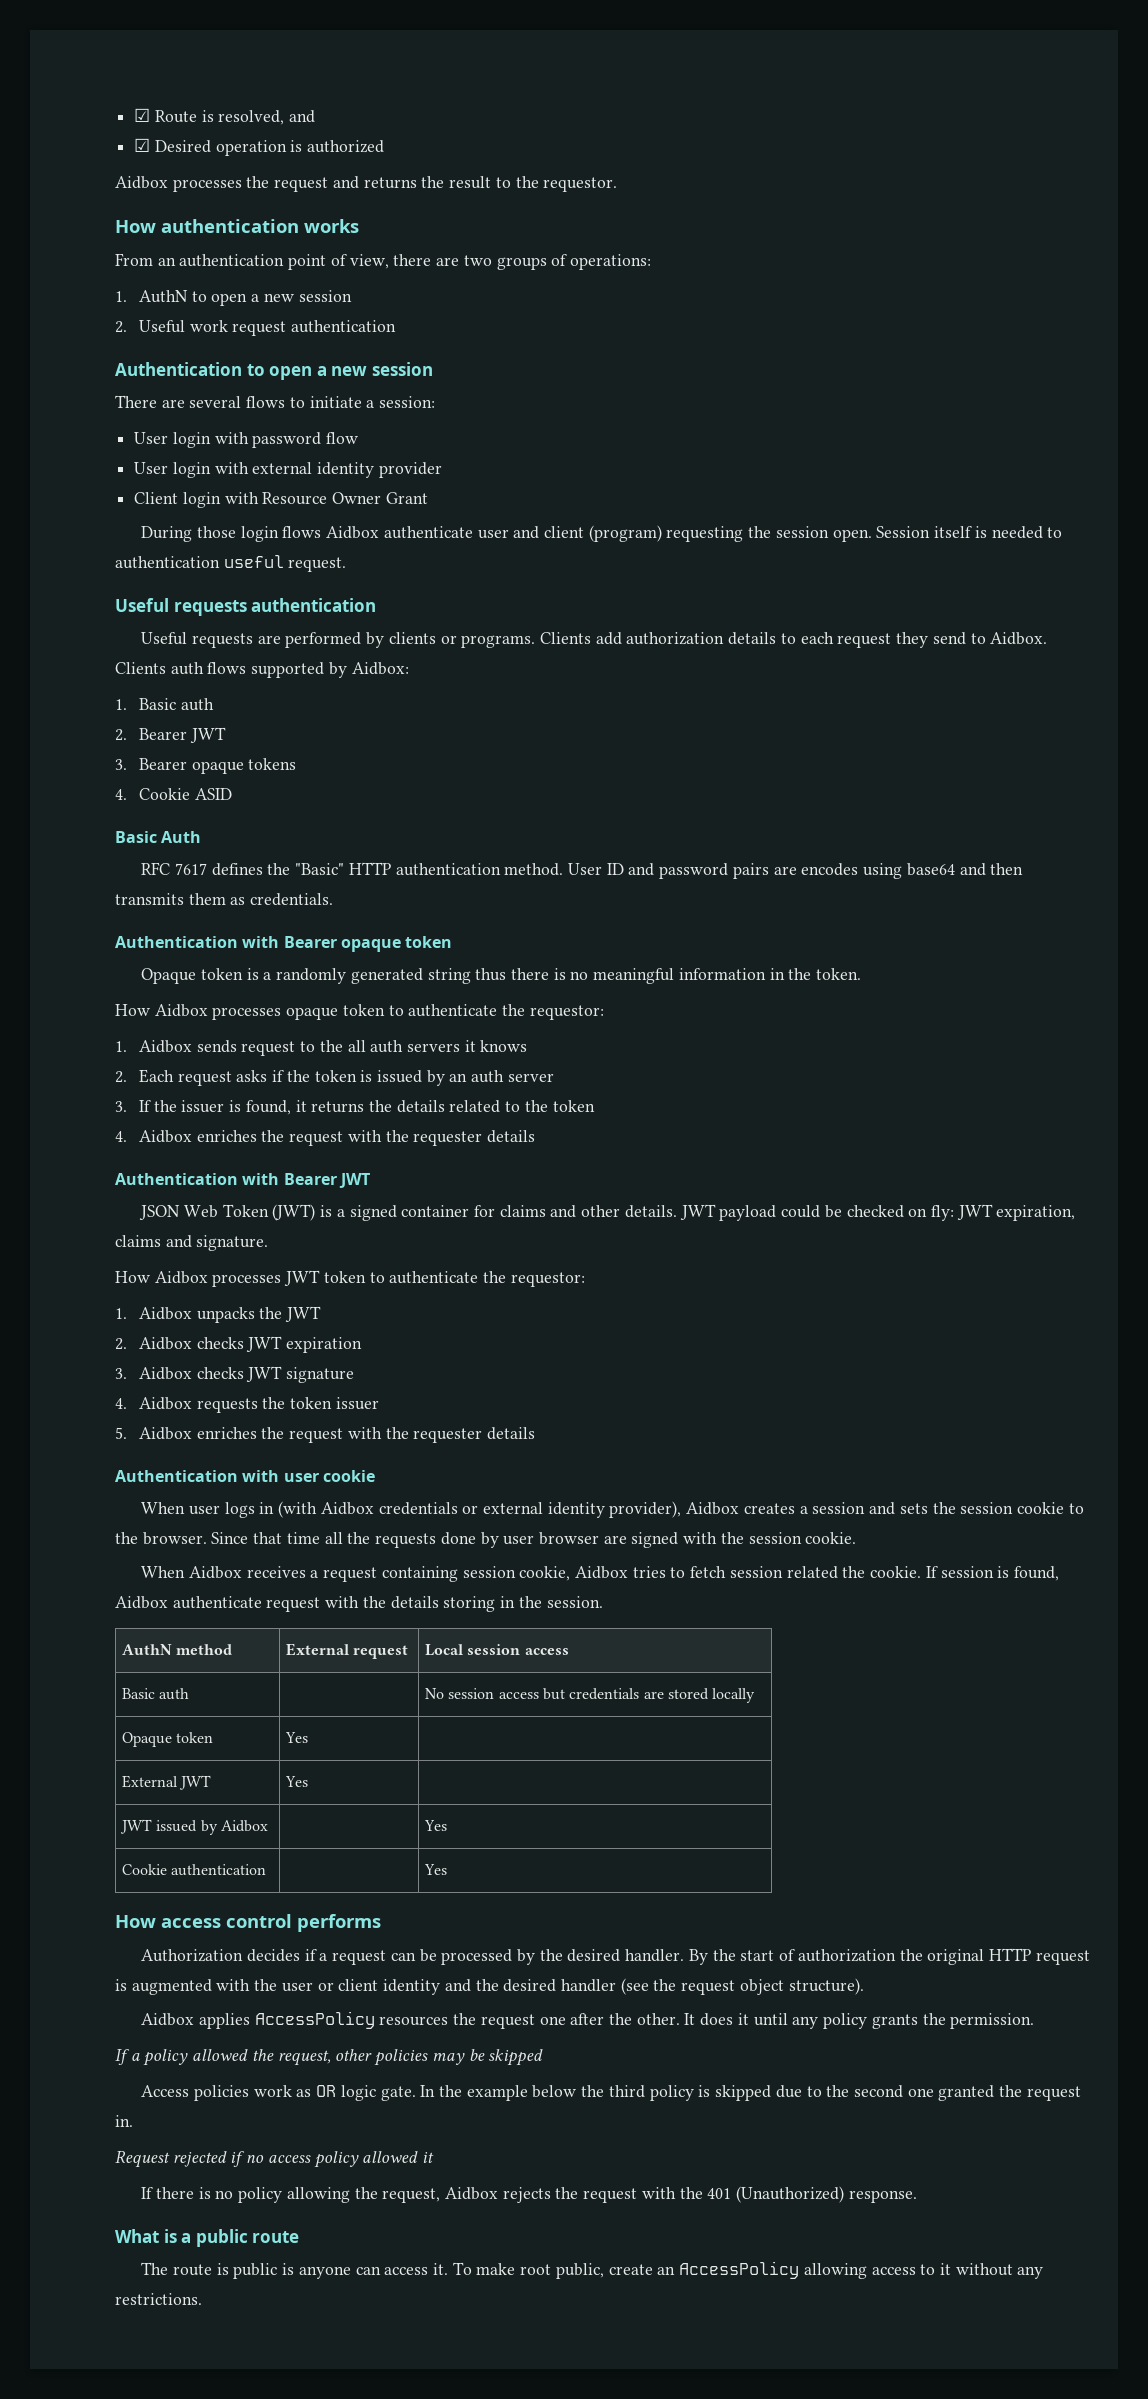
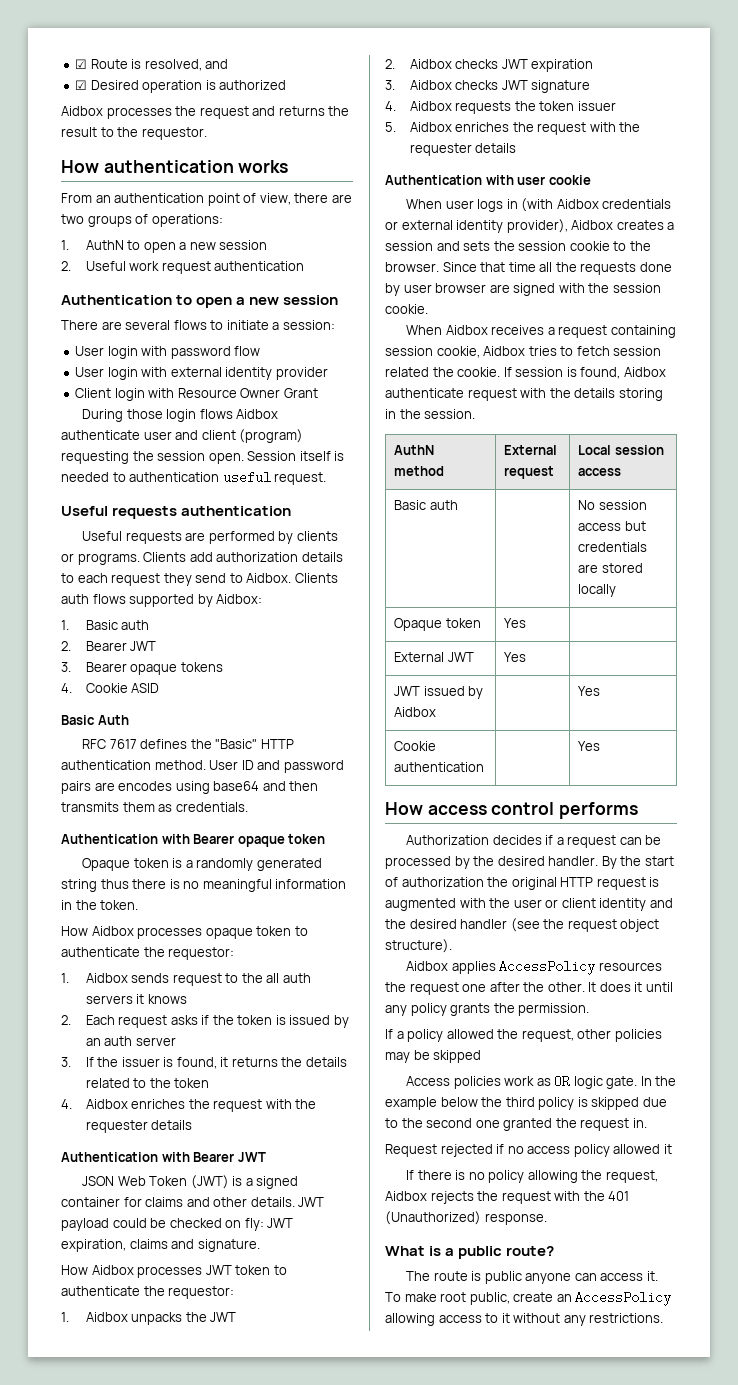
- What is a public route
+ What is a public route?
- The route is public is anyone can access it.
+ The route is public anyone can access it.

